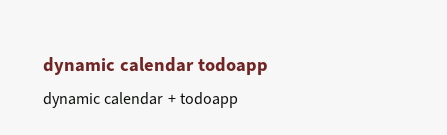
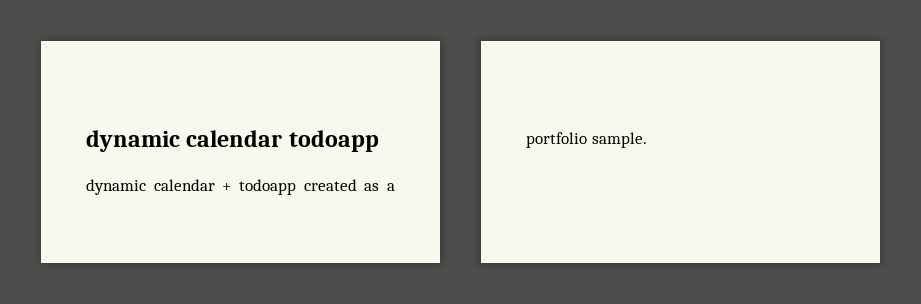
- dynamic calendar + todoapp
+ dynamic calendar + todoapp created as a portfolio sample.

